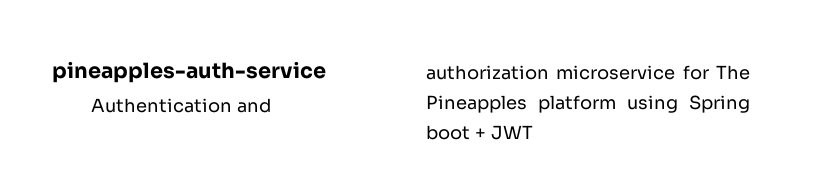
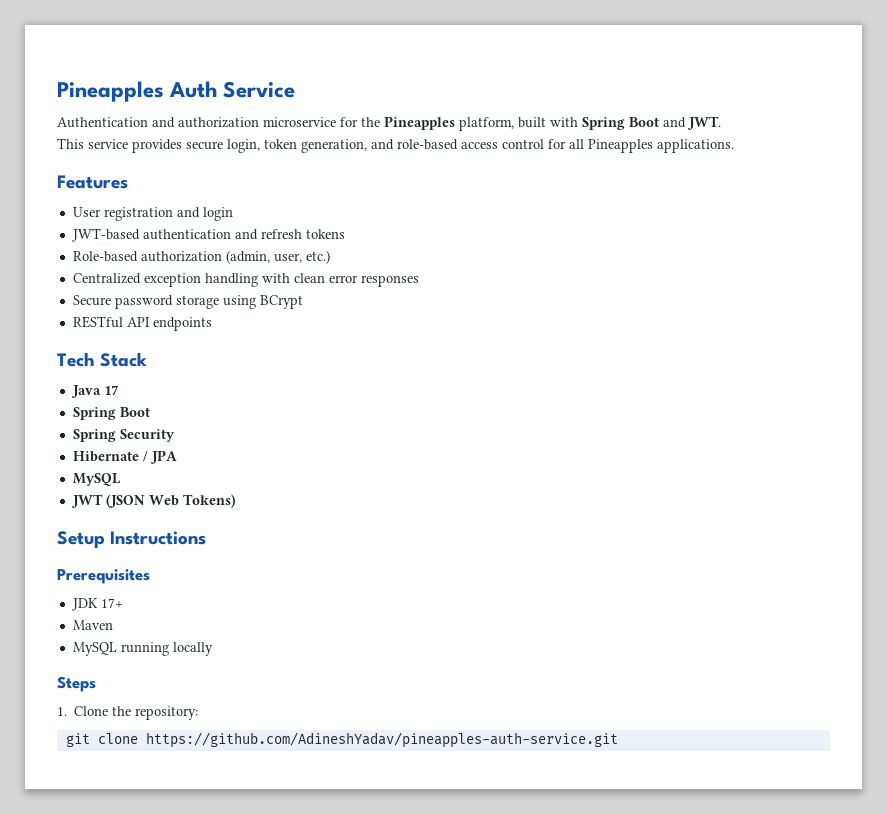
- pineapples-auth-service
+ Pineapples Auth Service
- Authentication and authorization microservice for The Pineapples platform using Spring boot + JWT
+ Authentication and authorization microservice for the Pineapples platform, built with Spring Boot and JWT.
+ This service provides secure login, token generation, and role-based access control for all Pineapples applications.
+ Features
+ User registration and login
+ JWT-based authentication and refresh tokens
+ Role-based authorization (admin, user, etc.)
+ Centralized exception handling with clean error responses
+ Secure password storage using BCrypt
+ RESTful API endpoints
+ Tech Stack
+ Java 17
+ Spring Boot
+ Spring Security
+ Hibernate / JPA
+ MySQL
+ JWT (JSON Web Tokens)
+ Setup Instructions
+ Prerequisites
+ JDK 17+
+ Maven
+ MySQL running locally
+ Steps
+ 1. Clone the repository:
+ git clone https://github.com/AdineshYadav/pineapples-auth-service.git

